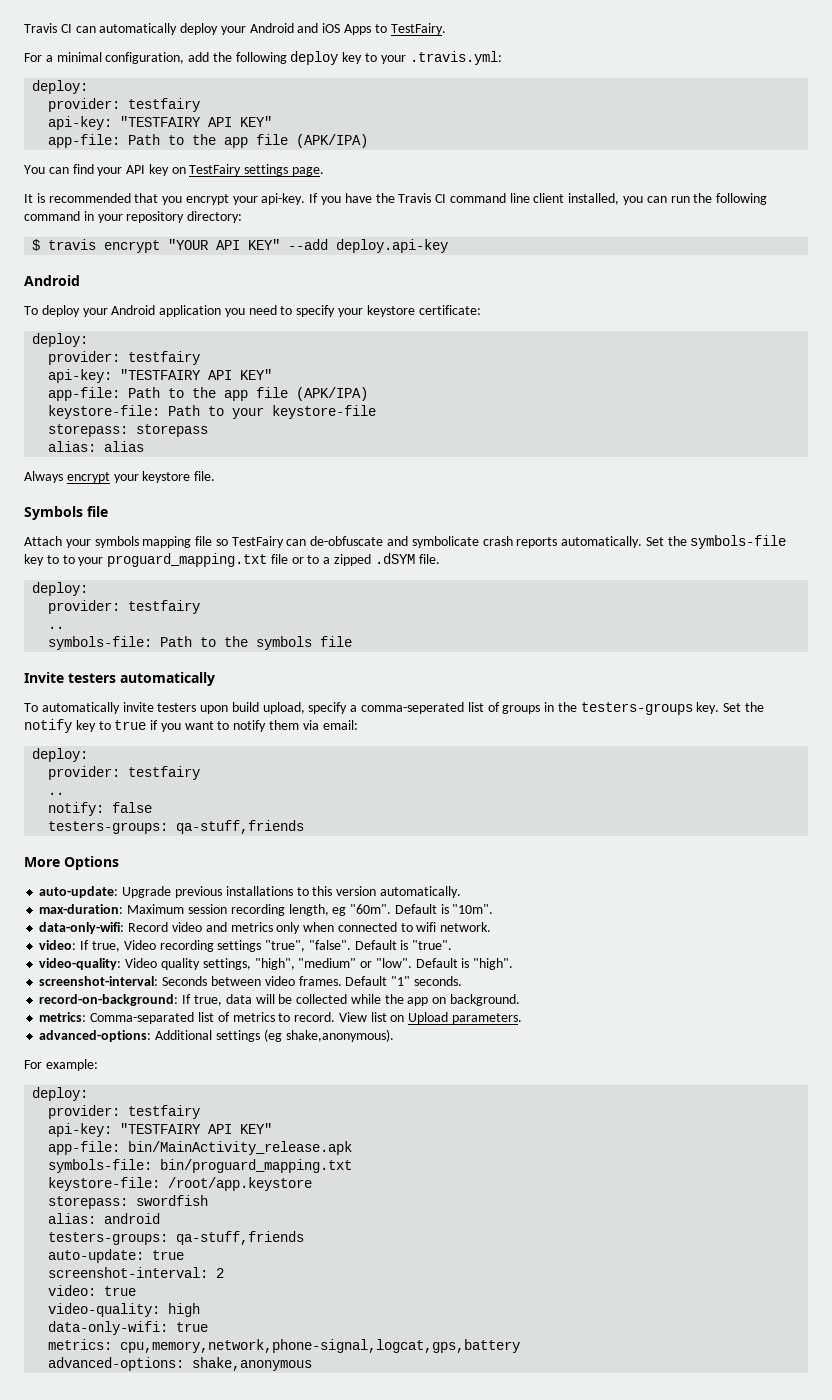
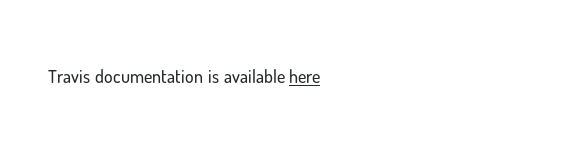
- Travis CI can automatically deploy your Android and iOS Apps to TestFairy.
- For a minimal configuration, add the following deploy key to your .travis.yml:
- deploy:
- provider: testfairy
- api-key: "TESTFAIRY API KEY"
- app-file: Path to the app file (APK/IPA)
- You can find your API key on TestFairy settings page.
- It is recommended that you encrypt your api-key. If you have the Travis CI command line client installed, you can run the following command in your repository directory:
- $ travis encrypt "YOUR API KEY" --add deploy.api-key
- Android
- To deploy your Android application you need to specify your keystore certificate:
- deploy:
- provider: testfairy
- api-key: "TESTFAIRY API KEY"
- app-file: Path to the app file (APK/IPA)
- keystore-file: Path to your keystore-file
- storepass: storepass
- alias: alias
- Always encrypt your keystore file.
- Symbols file
- Attach your symbols mapping file so TestFairy can de-obfuscate and symbolicate crash reports automatically. Set the symbols-file key to to your proguard_mapping.txt file or to a zipped .dSYM file.
- deploy:
- provider: testfairy
- ..
- symbols-file: Path to the symbols file
- Invite testers automatically
- To automatically invite testers upon build upload, specify a comma-seperated list of groups in the testers-groups key. Set the notify key to true if you want to notify them via email:
- deploy:
- provider: testfairy
- ..
- notify: false
- testers-groups: qa-stuff,friends
- More Options
- auto-update: Upgrade previous installations to this version automatically.
- max-duration: Maximum session recording length, eg "60m". Default is "10m".
- data-only-wifi: Record video and metrics only when connected to wifi network.
- video: If true, Video recording settings "true", "false". Default is "true".
- video-quality: Video quality settings, "high", "medium" or "low". Default is "high".
- screenshot-interval: Seconds between video frames. Default "1" seconds.
- record-on-background: If true, data will be collected while the app on background.
- metrics: Comma-separated list of metrics to record. View list on Upload parameters.
- advanced-options: Additional settings (eg shake,anonymous).
- For example:
- deploy:
- provider: testfairy
- api-key: "TESTFAIRY API KEY"
- app-file: bin/MainActivity_release.apk
- symbols-file: bin/proguard_mapping.txt
- keystore-file: /root/app.keystore
- storepass: swordfish
- alias: android
- testers-groups: qa-stuff,friends
- auto-update: true
- screenshot-interval: 2
- video: true
- video-quality: high
- data-only-wifi: true
- metrics: cpu,memory,network,phone-signal,logcat,gps,battery
- advanced-options: shake,anonymous
+ Travis documentation is available here

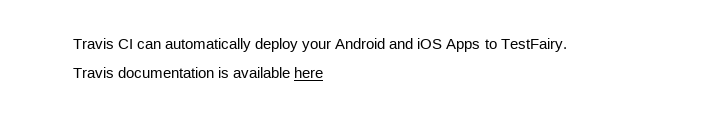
+ Travis CI can automatically deploy your Android and iOS Apps to TestFairy.

